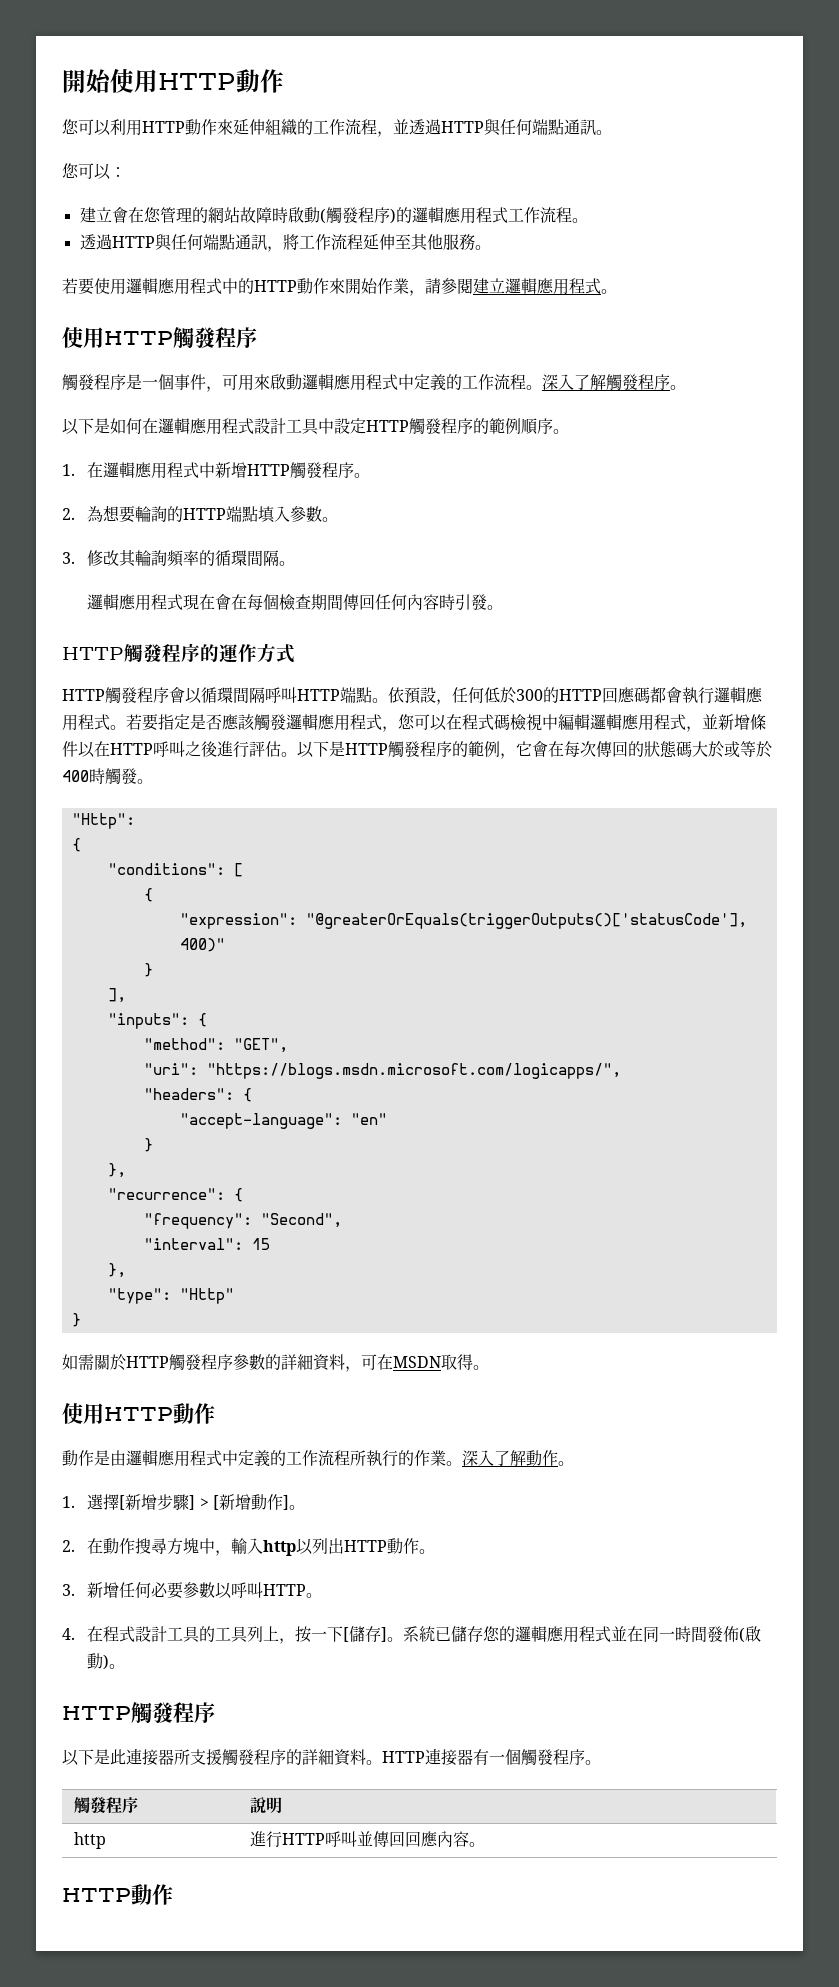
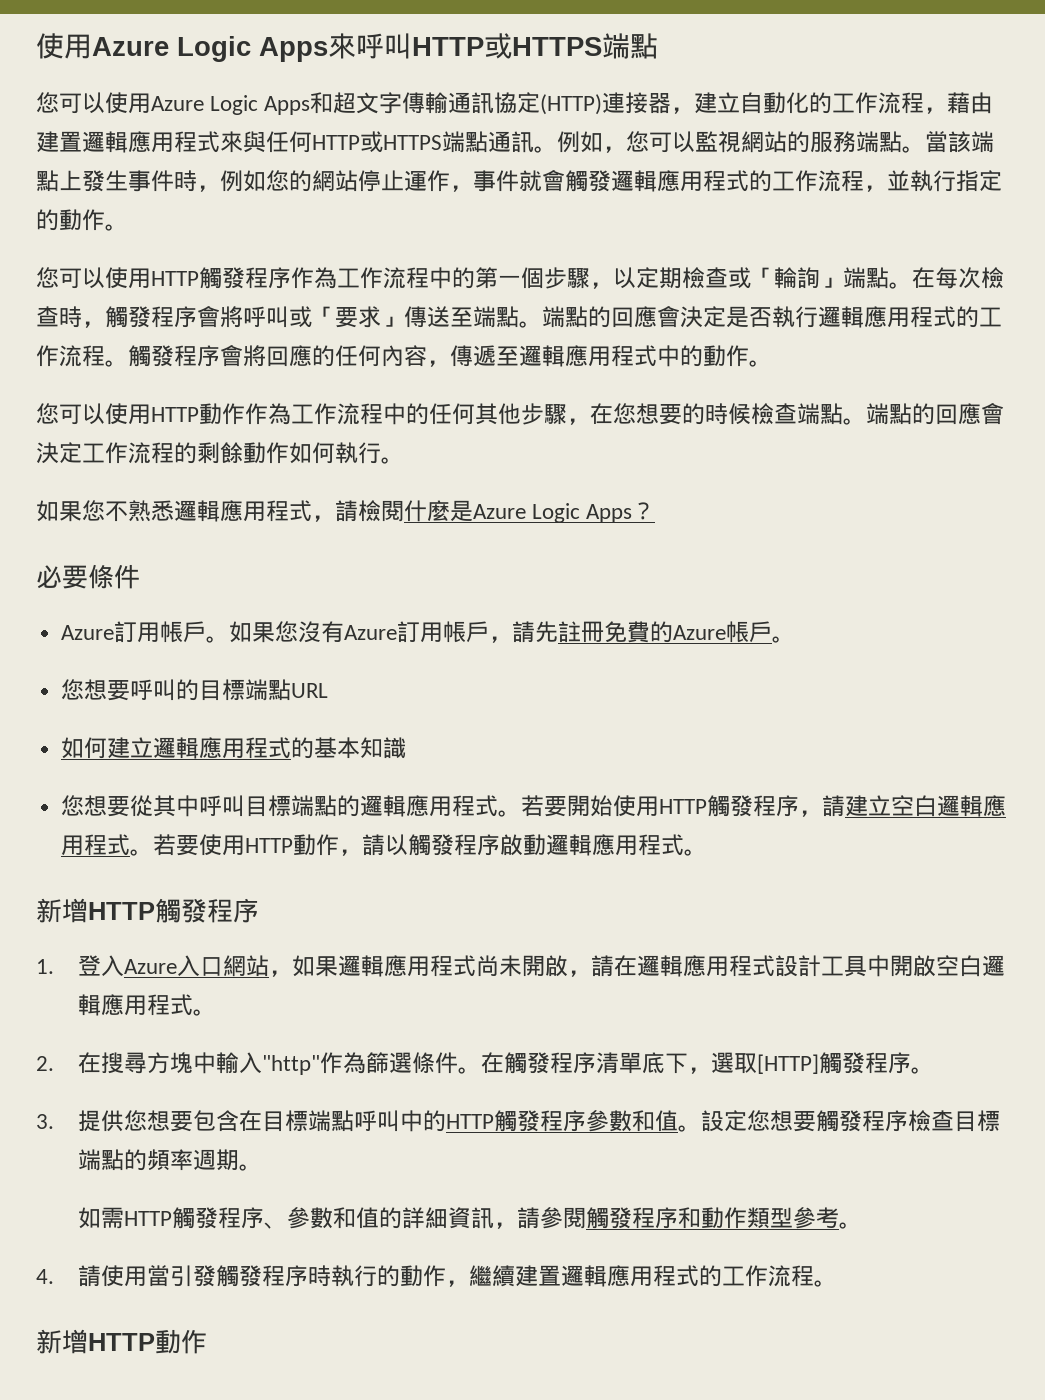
- 開始使用HTTP動作
- 您可以利用HTTP動作來延伸組織的工作流程，並透過HTTP與任何端點通訊。
- 您可以：
- 建立會在您管理的網站故障時啟動(觸發程序)的邏輯應用程式工作流程。
- 透過HTTP與任何端點通訊，將工作流程延伸至其他服務。
- 若要使用邏輯應用程式中的HTTP動作來開始作業，請參閱建立邏輯應用程式。
- 使用HTTP觸發程序
- 觸發程序是一個事件，可用來啟動邏輯應用程式中定義的工作流程。深入了解觸發程序。
- 以下是如何在邏輯應用程式設計工具中設定HTTP觸發程序的範例順序。
- 1.在邏輯應用程式中新增HTTP觸發程序。
- 2.為想要輪詢的HTTP端點填入參數。
- 3.修改其輪詢頻率的循環間隔。
- 邏輯應用程式現在會在每個檢查期間傳回任何內容時引發。
- HTTP觸發程序的運作方式
- HTTP觸發程序會以循環間隔呼叫HTTP端點。依預設，任何低於300的HTTP回應碼都會執行邏輯應用程式。若要指定是否應該觸發邏輯應用程式，您可以在程式碼檢視中編輯邏輯應用程式，並新增條件以在HTTP呼叫之後進行評估。以下是HTTP觸發程序的範例，它會在每次傳回的狀態碼大於或等於400時觸發。
- "Http":
- {
- "conditions": [
- {
- "expression": "@greaterOrEquals(triggerOutputs()['statusCode'], 400)"
- }
- ],
- "inputs": {
- "method": "GET",
- "uri": "https://blogs.msdn.microsoft.com/logicapps/",
- "headers": {
- "accept-language": "en"
- }
- },
- "recurrence": {
- "frequency": "Second",
- "interval": 15
- },
- "type": "Http"
- }
- 如需關於HTTP觸發程序參數的詳細資料，可在MSDN取得。
- 使用HTTP動作
- 動作是由邏輯應用程式中定義的工作流程所執行的作業。深入了解動作。
- 1.選擇[新增步驟] > [新增動作]。
- 2.在動作搜尋方塊中，輸入http以列出HTTP動作。
- 3.新增任何必要參數以呼叫HTTP。
- 4.在程式設計工具的工具列上，按一下[儲存]。系統已儲存您的邏輯應用程式並在同一時間發佈(啟動)。
- HTTP觸發程序
- 以下是此連接器所支援觸發程序的詳細資料。HTTP連接器有一個觸發程序。
- 觸發程序 | 說明
- http | 進行HTTP呼叫並傳回回應內容。
- HTTP動作
+ 使用Azure Logic Apps來呼叫HTTP或HTTPS端點
+ 您可以使用Azure Logic Apps和超文字傳輸通訊協定(HTTP)連接器，建立自動化的工作流程，藉由建置邏輯應用程式來與任何HTTP或HTTPS端點通訊。例如，您可以監視網站的服務端點。當該端點上發生事件時，例如您的網站停止運作，事件就會觸發邏輯應用程式的工作流程，並執行指定的動作。
+ 您可以使用HTTP觸發程序作為工作流程中的第一個步驟，以定期檢查或「輪詢」端點。在每次檢查時，觸發程序會將呼叫或「要求」傳送至端點。端點的回應會決定是否執行邏輯應用程式的工作流程。觸發程序會將回應的任何內容，傳遞至邏輯應用程式中的動作。
+ 您可以使用HTTP動作作為工作流程中的任何其他步驟，在您想要的時候檢查端點。端點的回應會決定工作流程的剩餘動作如何執行。
+ 如果您不熟悉邏輯應用程式，請檢閱什麼是Azure Logic Apps？
+ 必要條件
+ Azure訂用帳戶。如果您沒有Azure訂用帳戶，請先註冊免費的Azure帳戶。
+ 您想要呼叫的目標端點URL
+ 如何建立邏輯應用程式的基本知識
+ 您想要從其中呼叫目標端點的邏輯應用程式。若要開始使用HTTP觸發程序，請建立空白邏輯應用程式。若要使用HTTP動作，請以觸發程序啟動邏輯應用程式。
+ 新增HTTP觸發程序
+ 1.登入Azure入口網站，如果邏輯應用程式尚未開啟，請在邏輯應用程式設計工具中開啟空白邏輯應用程式。
+ 2.在搜尋方塊中輸入"http"作為篩選條件。在觸發程序清單底下，選取[HTTP]觸發程序。
+ 3.提供您想要包含在目標端點呼叫中的HTTP觸發程序參數和值。設定您想要觸發程序檢查目標端點的頻率週期。
+ 如需HTTP觸發程序、參數和值的詳細資訊，請參閱觸發程序和動作類型參考。
+ 4.請使用當引發觸發程序時執行的動作，繼續建置邏輯應用程式的工作流程。
+ 新增HTTP動作

